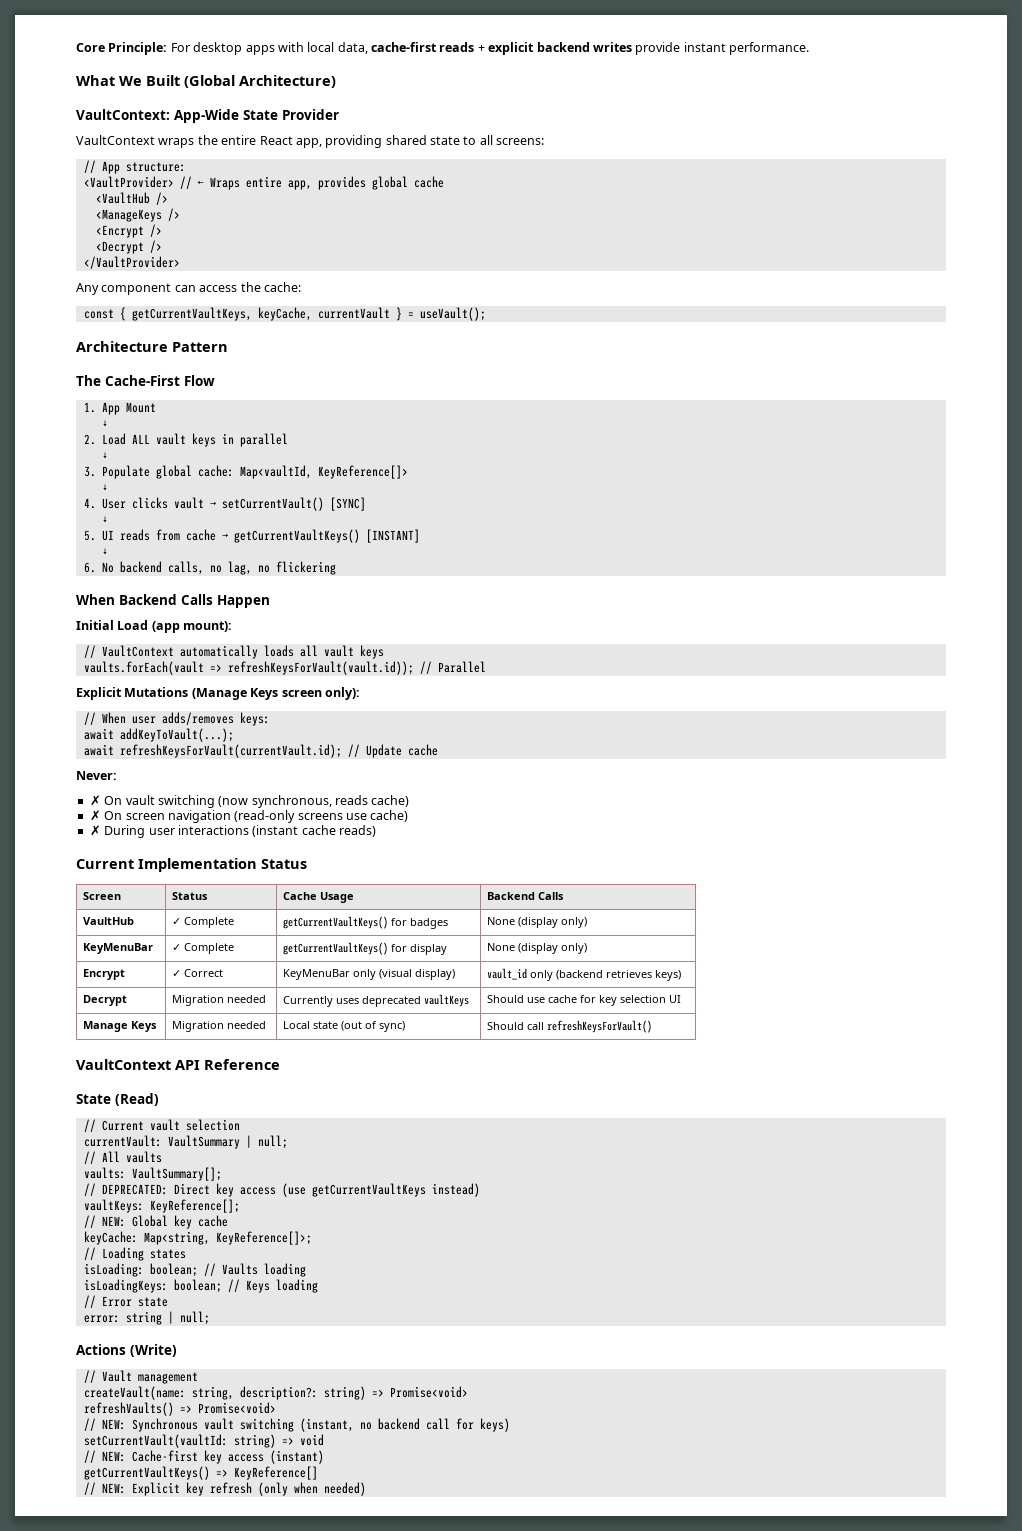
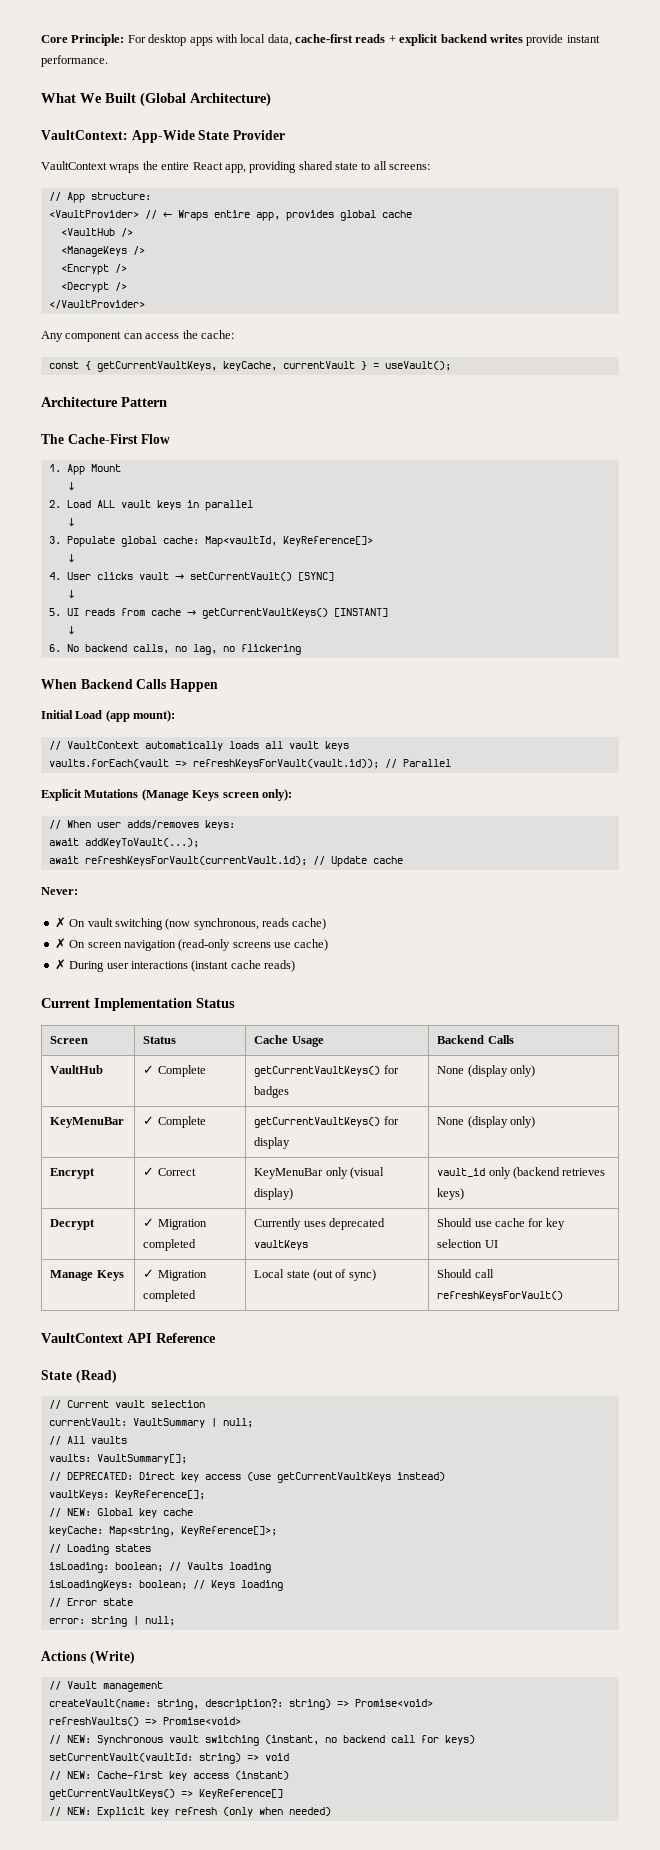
- Decrypt | Migration needed | Currently uses deprecated vaultKeys | Should use cache for key selection UI
+ Decrypt | ✓ Migration completed | Currently uses deprecated vaultKeys | Should use cache for key selection UI
- Manage Keys | Migration needed | Local state (out of sync) | Should call refreshKeysForVault()
+ Manage Keys | ✓ Migration completed | Local state (out of sync) | Should call refreshKeysForVault()

